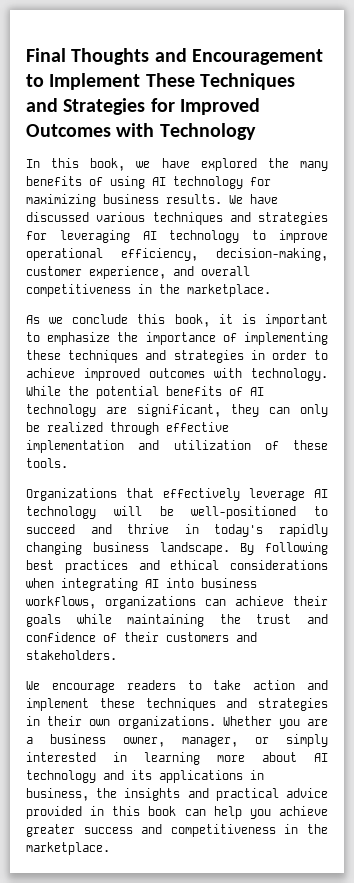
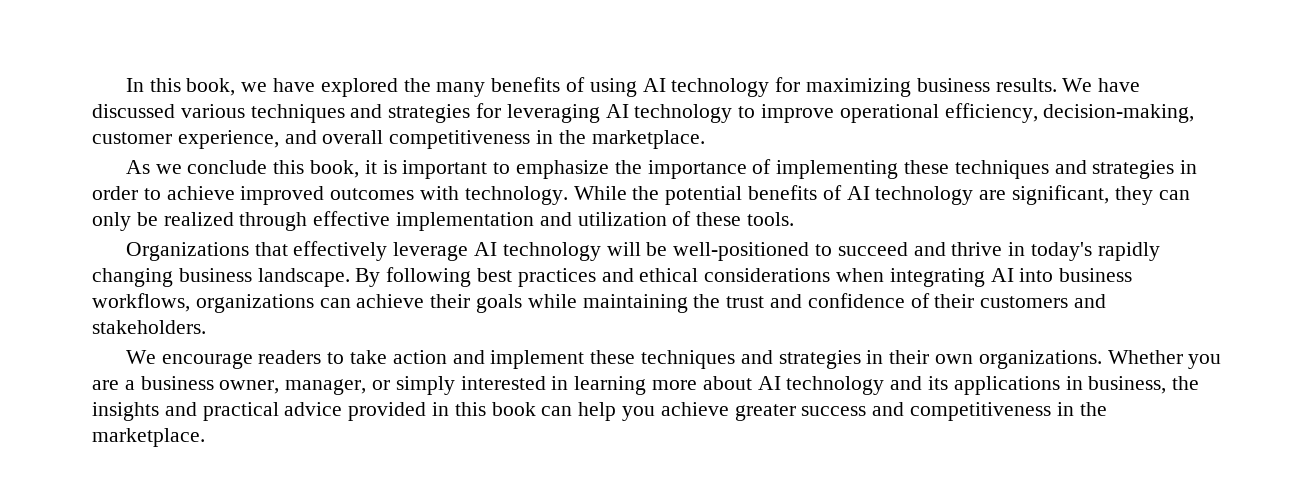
- Final Thoughts and Encouragement to Implement These Techniques and Strategies for Improved Outcomes with Technology

